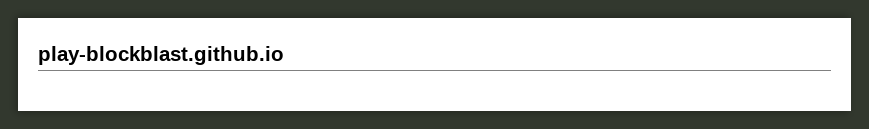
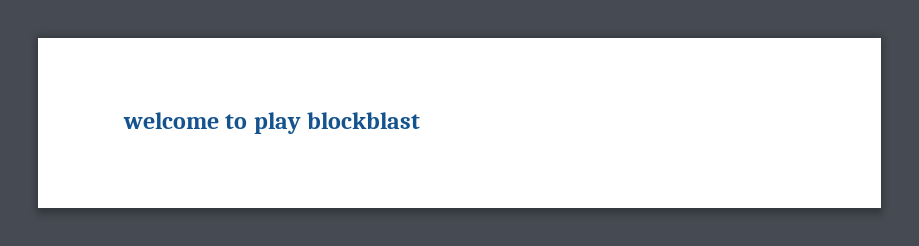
- play-blockblast.github.io
+ welcome to play blockblast

